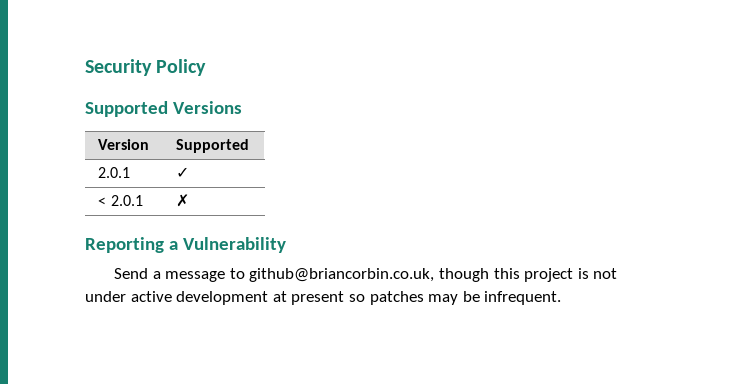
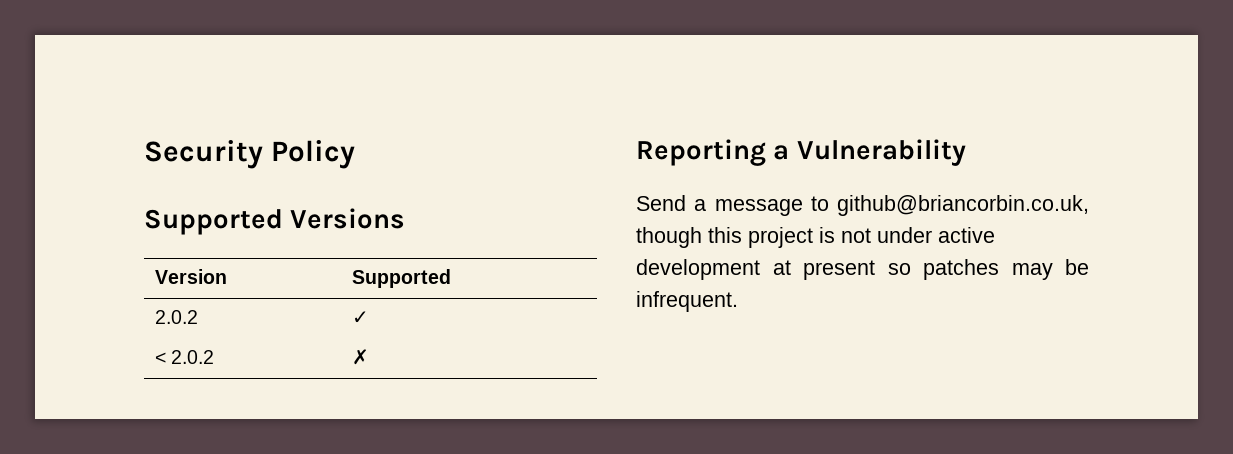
- 2.0.1 | ✓
+ 2.0.2 | ✓
- < 2.0.1 | ✗
+ < 2.0.2 | ✗

